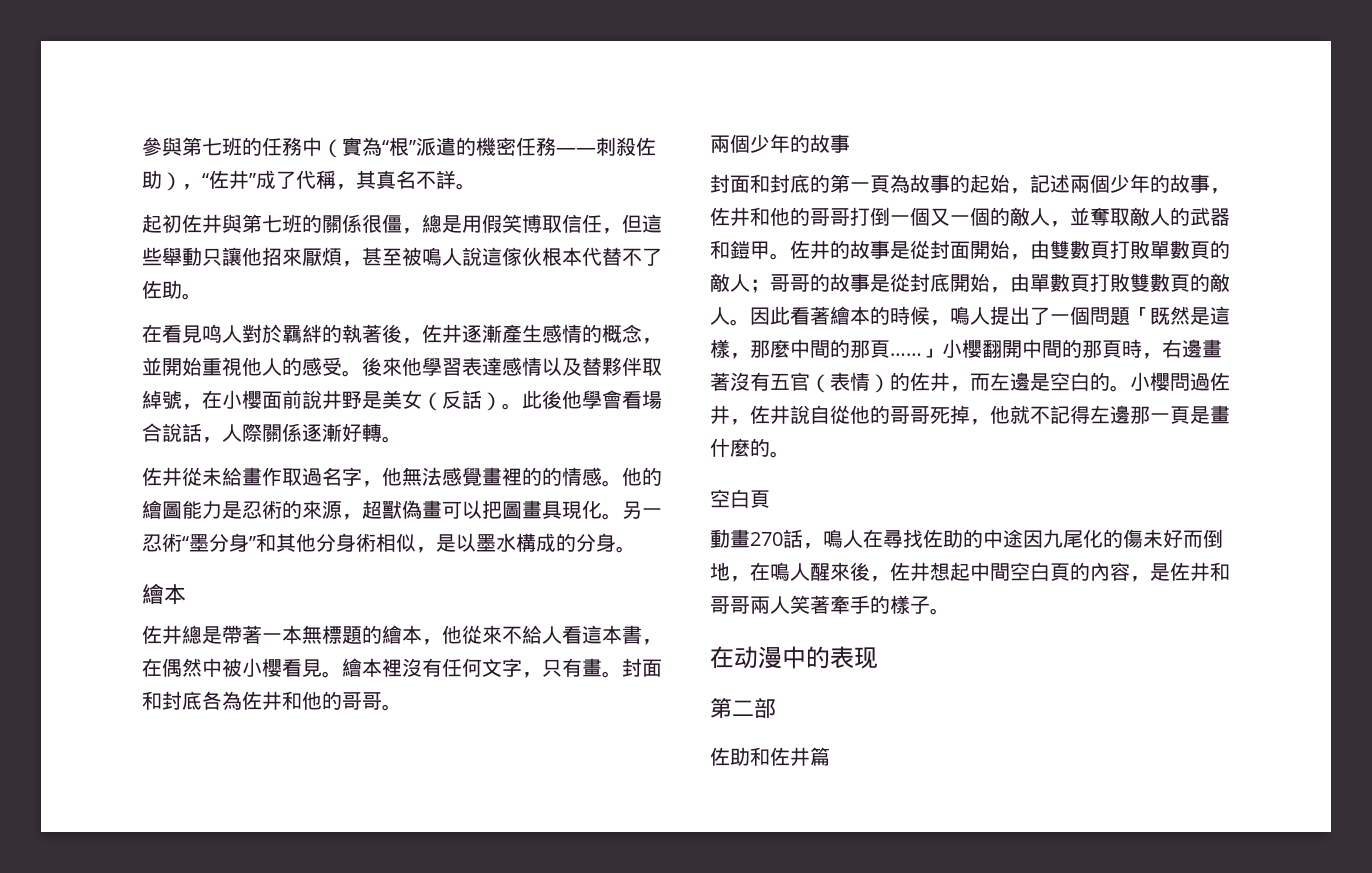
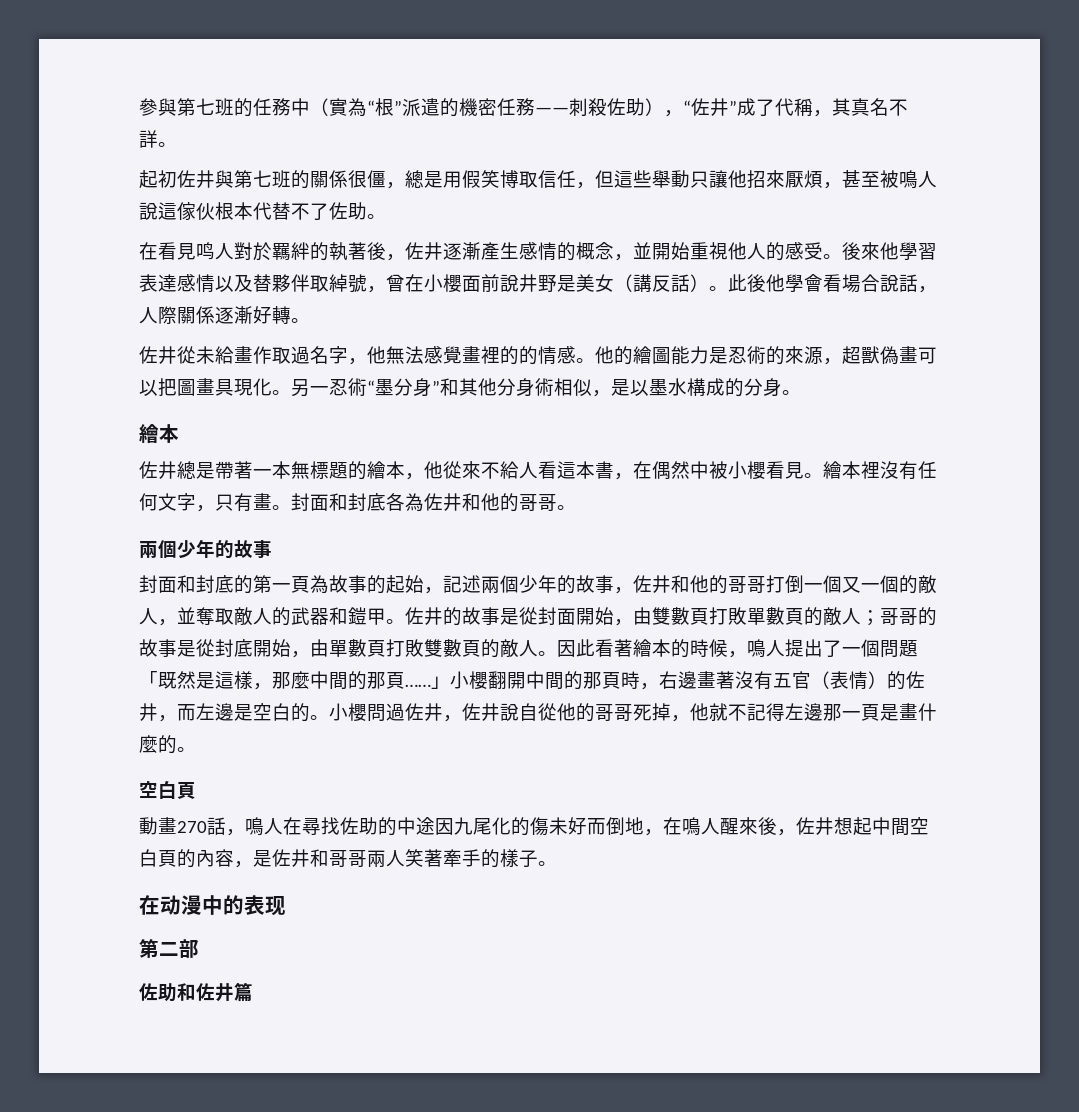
- 後來他學習表達感情以及替夥伴取綽號，在小櫻面前說井野是美女（反話）。
+ 後來他學習表達感情以及替夥伴取綽號，曾在小櫻面前說井野是美女（講反話）。

